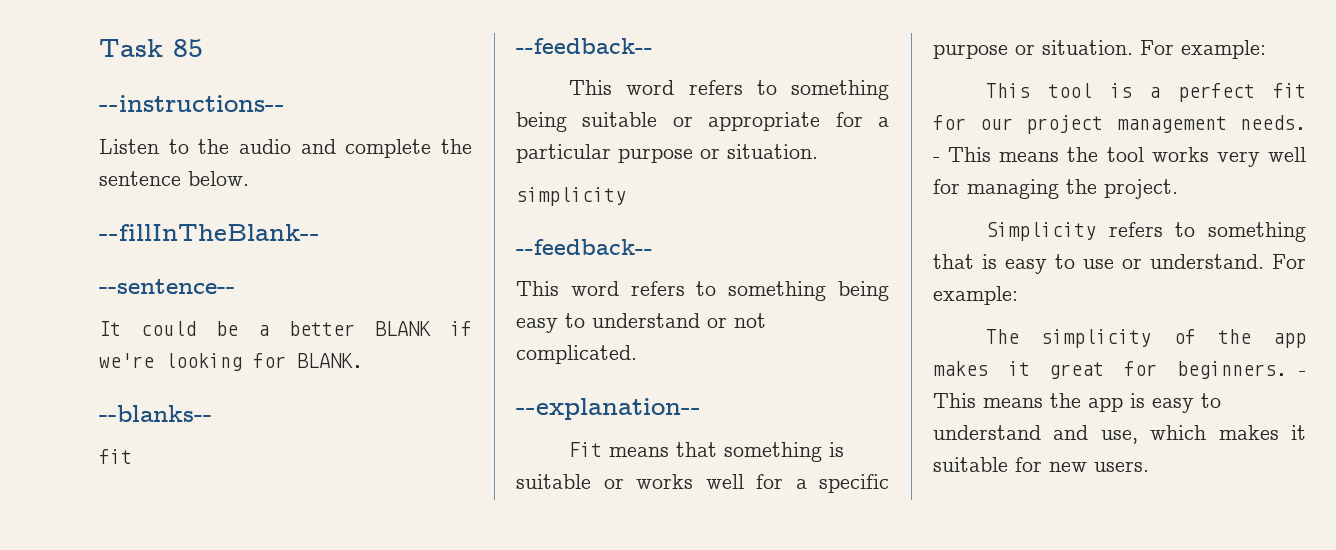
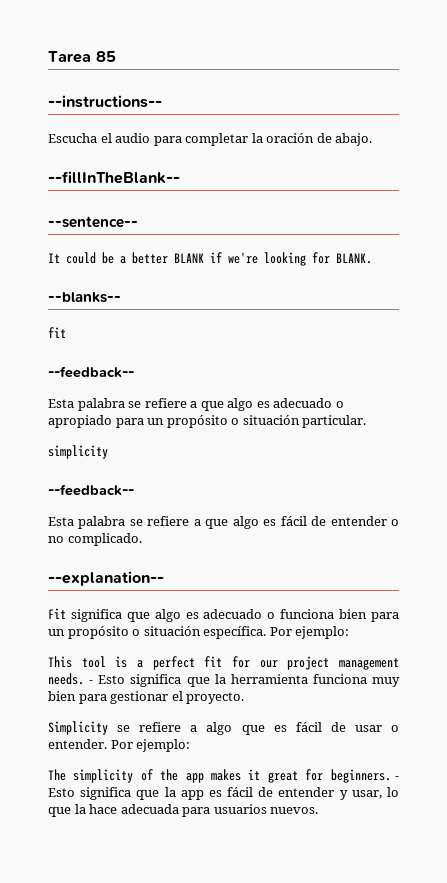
- Task 85
+ Tarea 85
- Listen to the audio and complete the sentence below.
+ Escucha el audio para completar la oración de abajo.
- This word refers to something being suitable or appropriate for a particular purpose or situation.
+ Esta palabra se refiere a que algo es adecuado o apropiado para un propósito o situación particular.
  simplicity
  --feedback--
- This word refers to something being easy to understand or not complicated.
+ Esta palabra se refiere a que algo es fácil de entender o no complicado.
  --explanation--
- Fit means that something is suitable or works well for a specific purpose or situation. For example:
+ Fit significa que algo es adecuado o funciona bien para un propósito o situación específica. Por ejemplo:
- - This means the tool works very well for managing the project.
- Simplicity refers to something that is easy to use or understand. For example:
+ - Esto significa que la herramienta funciona muy bien para gestionar el proyecto.
+ Simplicity se refiere a algo que es fácil de usar o entender. Por ejemplo:
- - This means the app is easy to understand and use, which makes it suitable for new users.
+ - Esto significa que la app es fácil de entender y usar, lo que la hace adecuada para usuarios nuevos.

